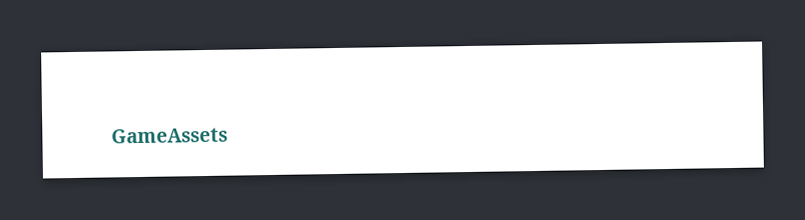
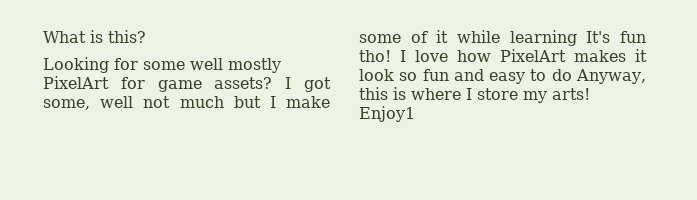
- GameAssets
+ What is this?
+ Looking for some well mostly PixelArt for game assets? I got some, well not much but I make some of it while learning It's fun tho! I love how PixelArt makes it look so fun and easy to do Anyway, this is where I store my arts! Enjoy1

